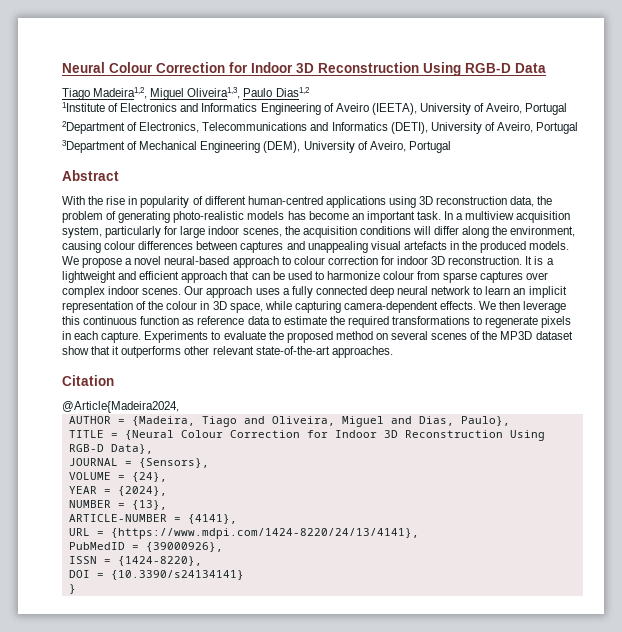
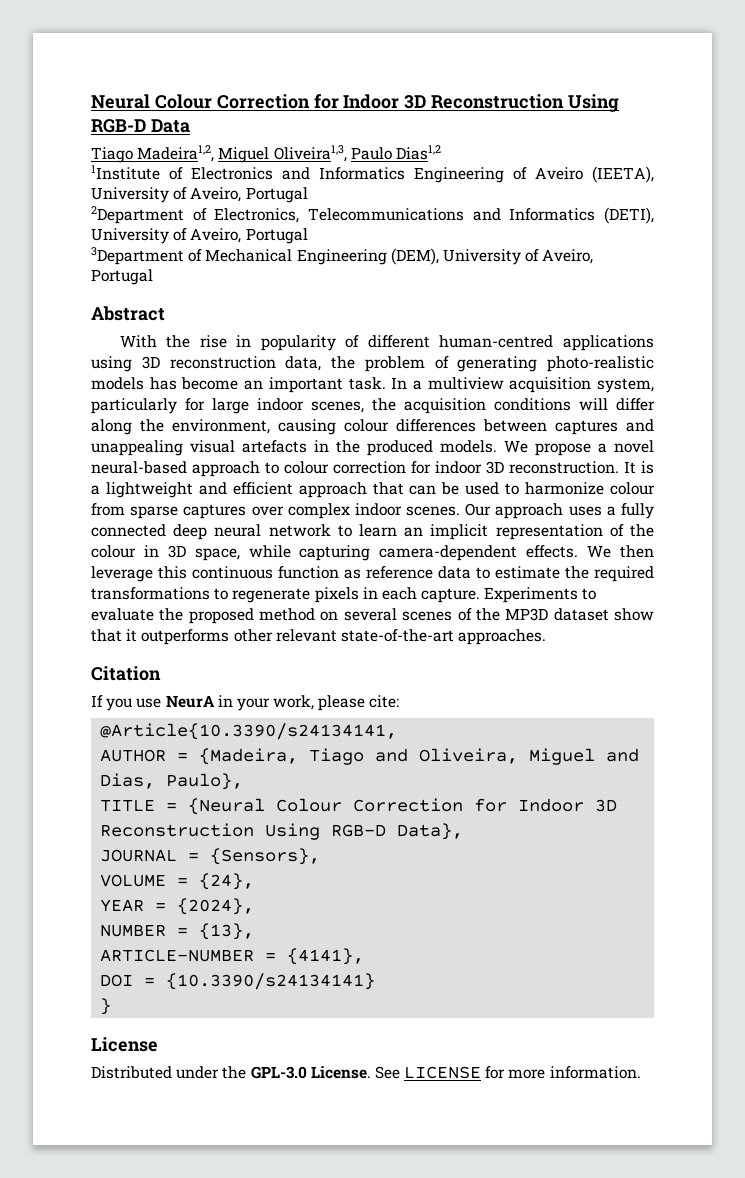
- @Article{Madeira2024,
+ If you use NeurA in your work, please cite:
+ @Article{10.3390/s24134141,
- URL = {https://www.mdpi.com/1424-8220/24/13/4141},
- PubMedID = {39000926},
- ISSN = {1424-8220},
  DOI = {10.3390/s24134141}
  }
+ License
+ Distributed under the GPL-3.0 License. See LICENSE for more information.

